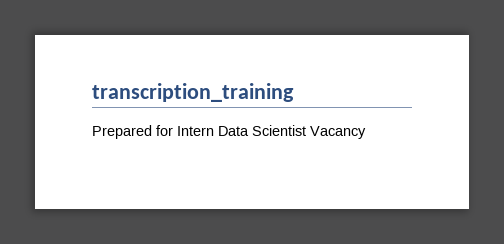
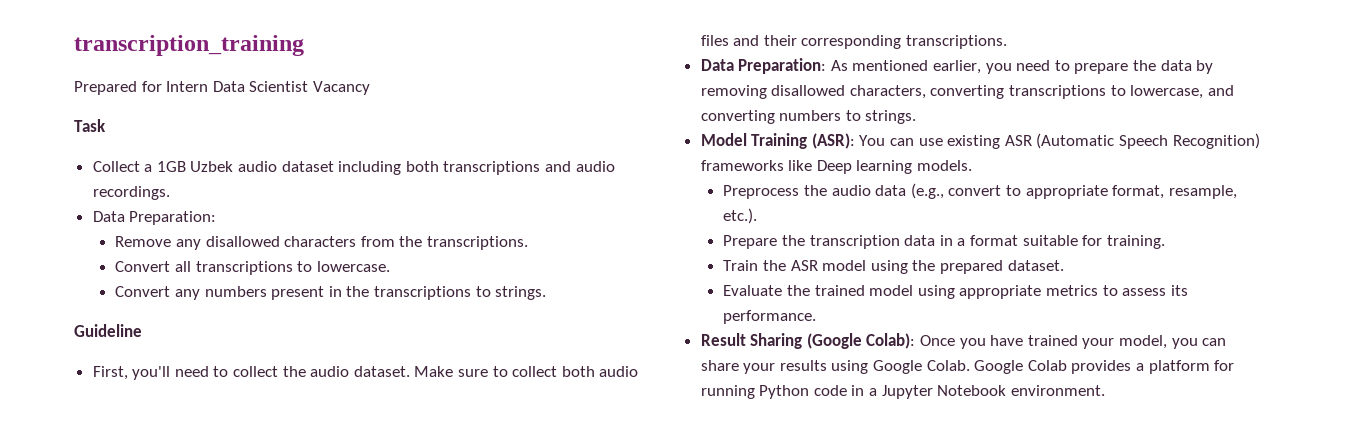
+ Task
+ Collect a 1GB Uzbek audio dataset including both transcriptions and audio recordings.
+ Data Preparation:
+ Remove any disallowed characters from the transcriptions.
+ Convert all transcriptions to lowercase.
+ Convert any numbers present in the transcriptions to strings.
+ Guideline
+ First, you'll need to collect the audio dataset. Make sure to collect both audio files and their corresponding transcriptions.
+ Data Preparation: As mentioned earlier, you need to prepare the data by removing disallowed characters, converting transcriptions to lowercase, and converting numbers to strings.
+ Model Training (ASR): You can use existing ASR (Automatic Speech Recognition) frameworks like Deep learning models.
+ Preprocess the audio data (e.g., convert to appropriate format, resample, etc.).
+ Prepare the transcription data in a format suitable for training.
+ Train the ASR model using the prepared dataset.
+ Evaluate the trained model using appropriate metrics to assess its performance.
+ Result Sharing (Google Colab): Once you have trained your model, you can share your results using Google Colab. Google Colab provides a platform for running Python code in a Jupyter Notebook environment.

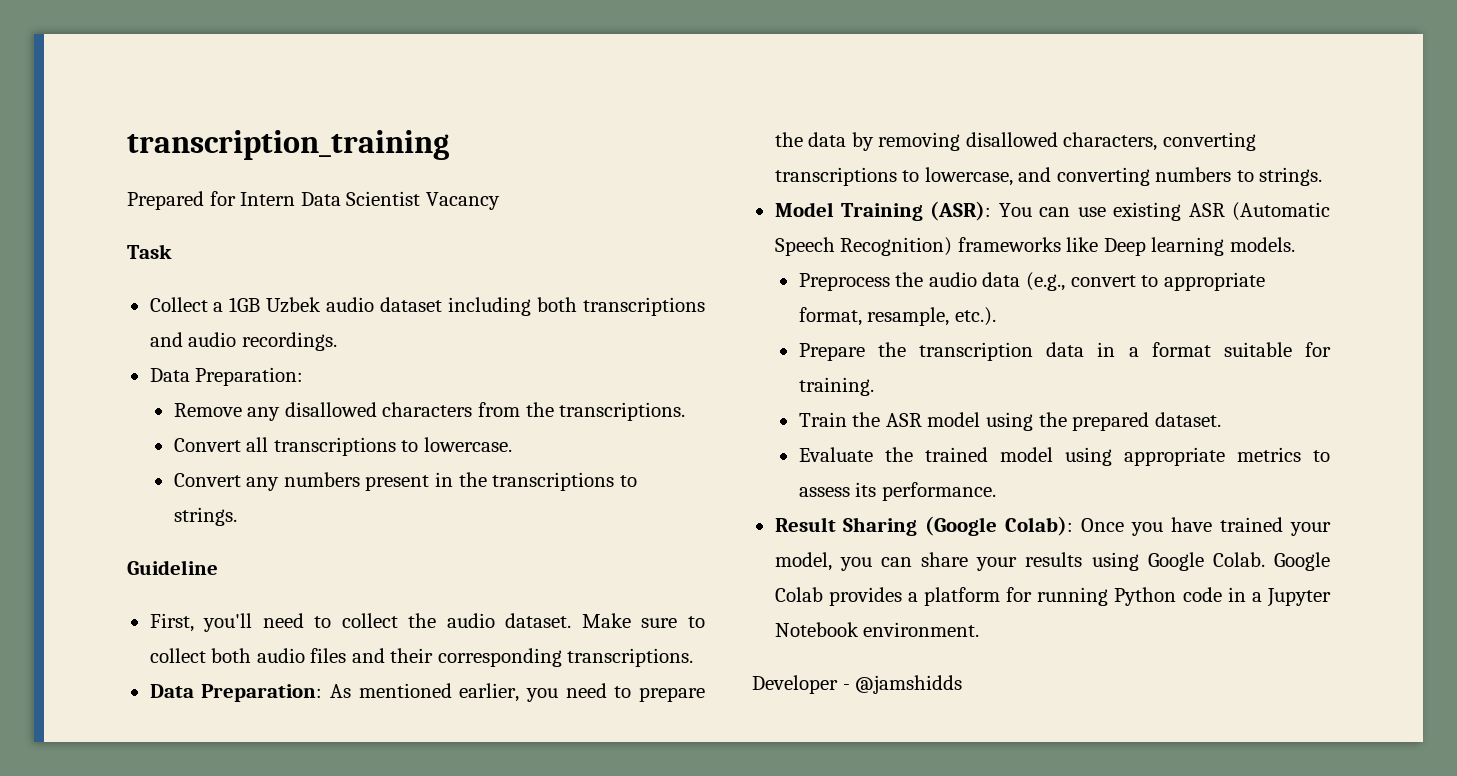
+ Developer - @jamshidds

